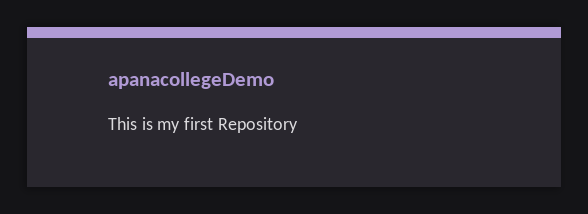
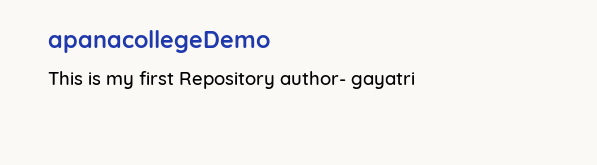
- This is my first Repository
+ This is my first Repository author- gayatri

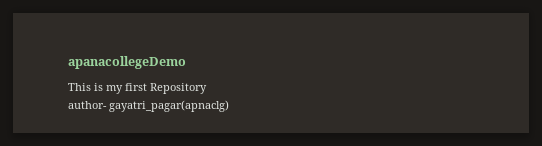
- This is my first Repository author- gayatri
+ This is my first Repository
+ author- gayatri_pagar(apnaclg)

